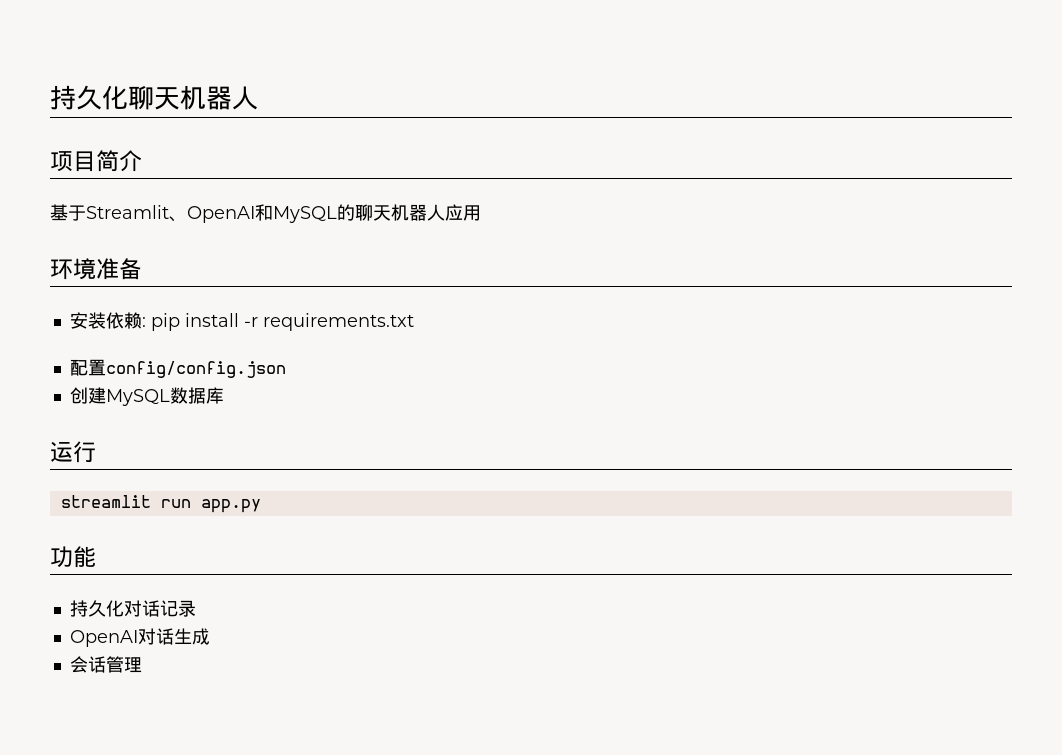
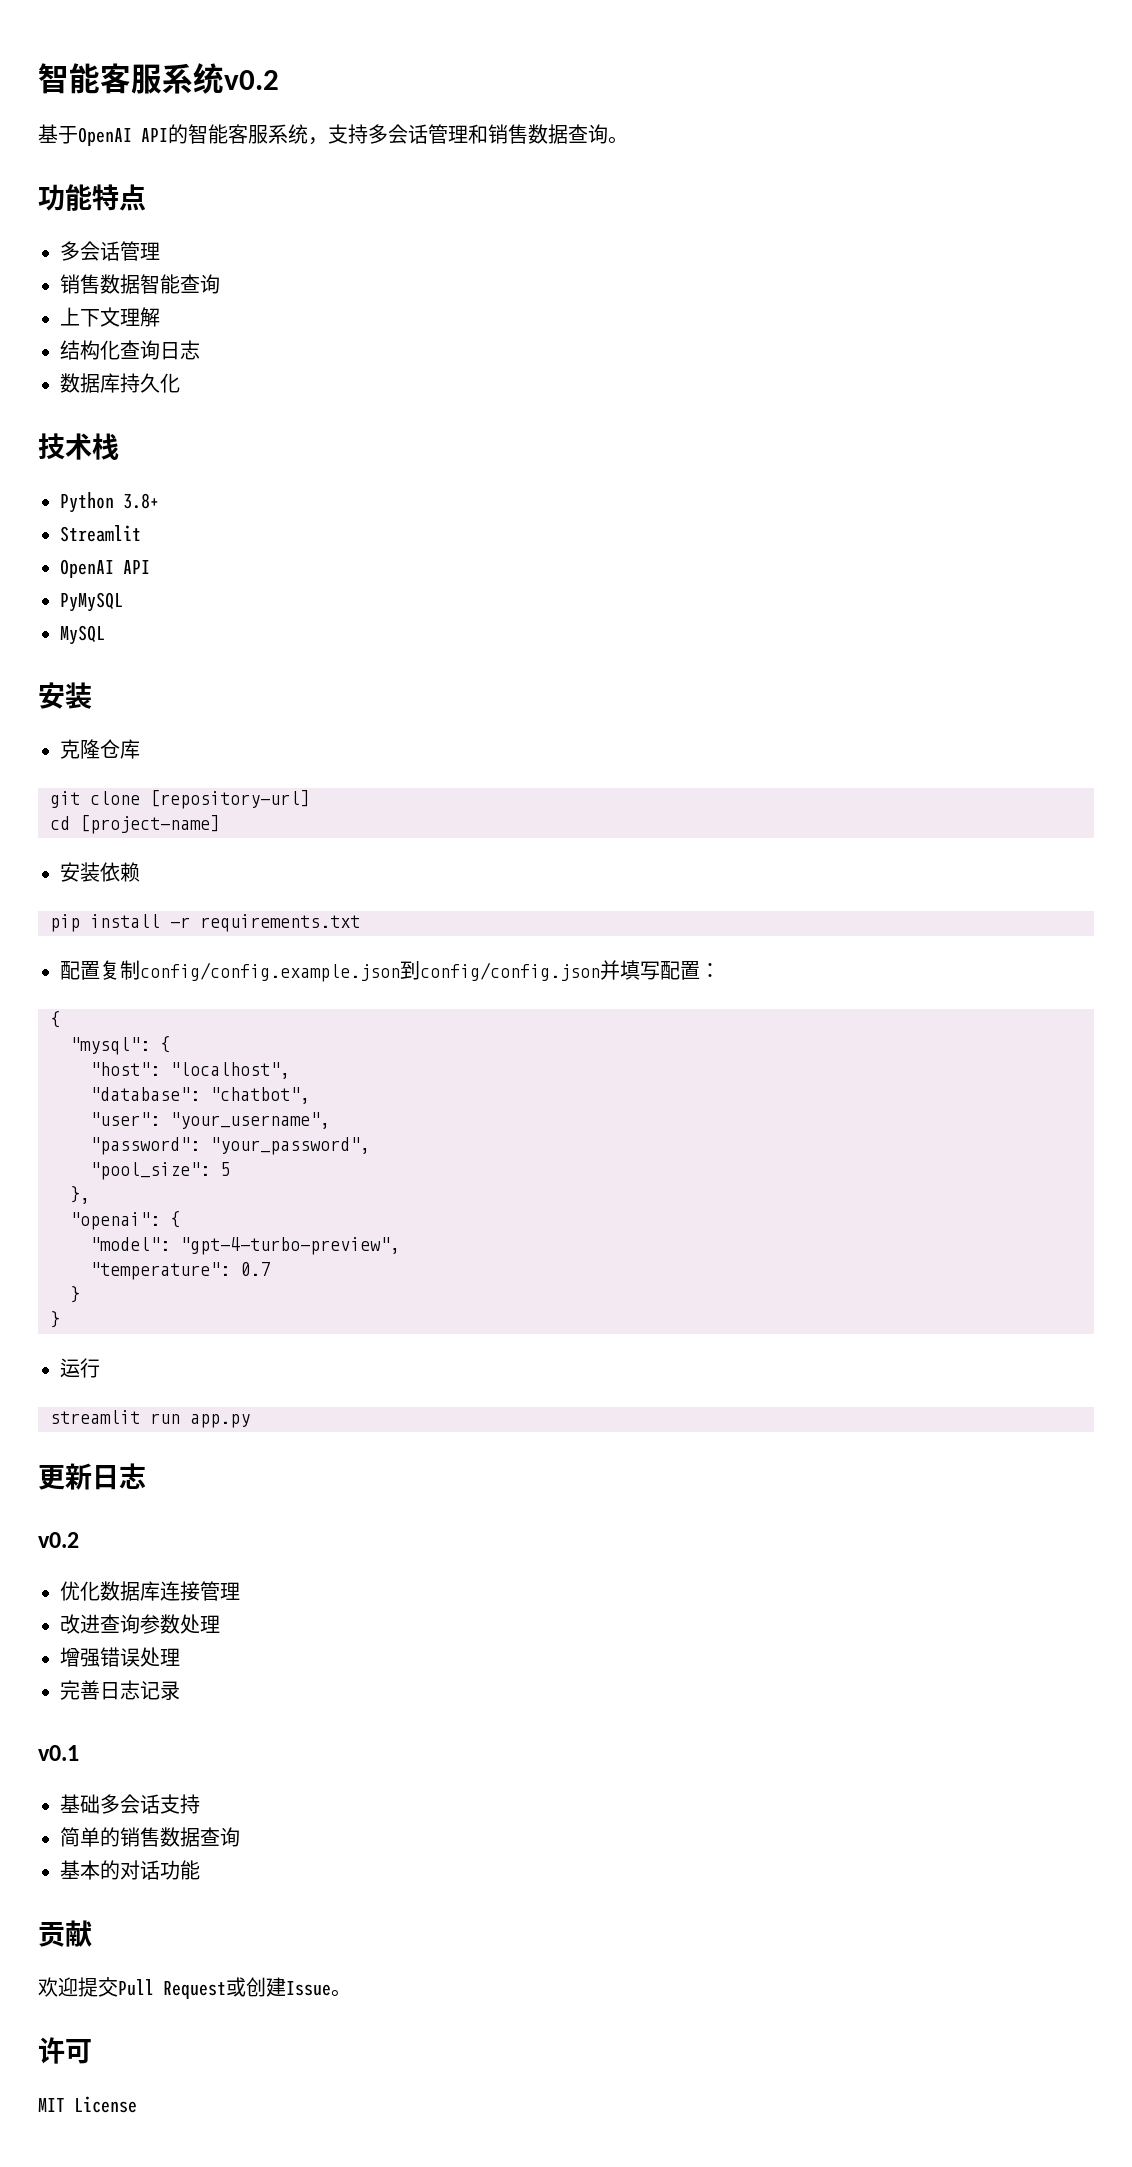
- 持久化聊天机器人
- 项目简介
- 基于Streamlit、OpenAI和MySQL的聊天机器人应用
- 环境准备
+ 智能客服系统v0.2
+ 基于OpenAI API的智能客服系统，支持多会话管理和销售数据查询。
+ 功能特点
+ 多会话管理
+ 销售数据智能查询
+ 上下文理解
+ 结构化查询日志
+ 数据库持久化
+ 技术栈
+ Python 3.8+
+ Streamlit
+ OpenAI API
+ PyMySQL
+ MySQL
+ 安装
+ 克隆仓库
+ git clone [repository-url]
+ cd [project-name]
- 安装依赖: pip install -r requirements.txt
+ 安装依赖
+ pip install -r requirements.txt
- 配置config/config.json
- 创建MySQL数据库
+ 配置复制config/config.example.json到config/config.json并填写配置：
+ {
+ "mysql": {
+ "host": "localhost",
+ "database": "chatbot",
+ "user": "your_username",
+ "password": "your_password",
+ "pool_size": 5
+ },
+ "openai": {
+ "model": "gpt-4-turbo-preview",
+ "temperature": 0.7
+ }
+ }
  运行
  streamlit run app.py
- 功能
- 持久化对话记录
- OpenAI对话生成
- 会话管理
+ 更新日志
+ v0.2
+ 优化数据库连接管理
+ 改进查询参数处理
+ 增强错误处理
+ 完善日志记录
+ v0.1
+ 基础多会话支持
+ 简单的销售数据查询
+ 基本的对话功能
+ 贡献
+ 欢迎提交Pull Request或创建Issue。
+ 许可
+ MIT License

